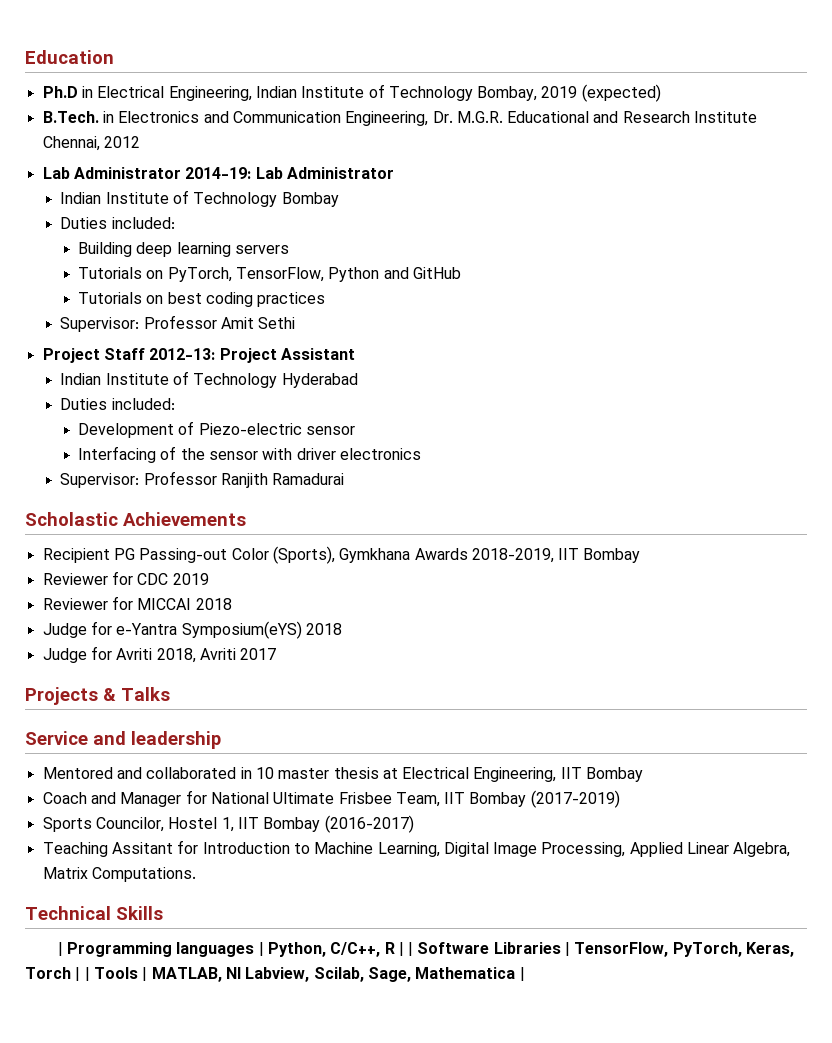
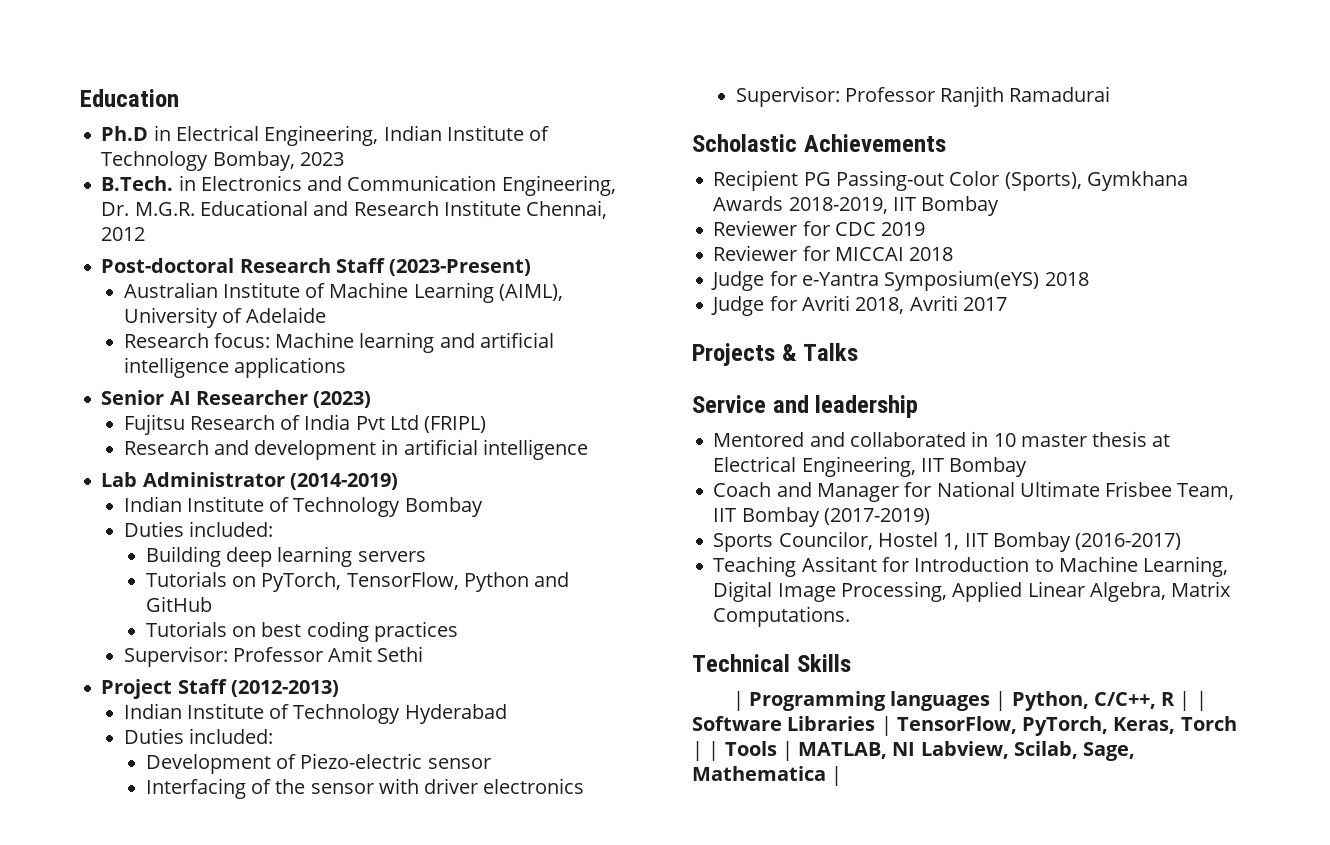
- Ph.D in Electrical Engineering, Indian Institute of Technology Bombay, 2019 (expected)
+ Ph.D in Electrical Engineering, Indian Institute of Technology Bombay, 2023
- Lab Administrator 2014-19: Lab Administrator
+ Post-doctoral Research Staff (2023-Present)
+ Australian Institute of Machine Learning (AIML), University of Adelaide
+ Research focus: Machine learning and artificial intelligence applications
+ Senior AI Researcher (2023)
+ Fujitsu Research of India Pvt Ltd (FRIPL)
+ Research and development in artificial intelligence
+ Lab Administrator (2014-2019)
- Project Staff 2012-13: Project Assistant
+ Project Staff (2012-2013)

